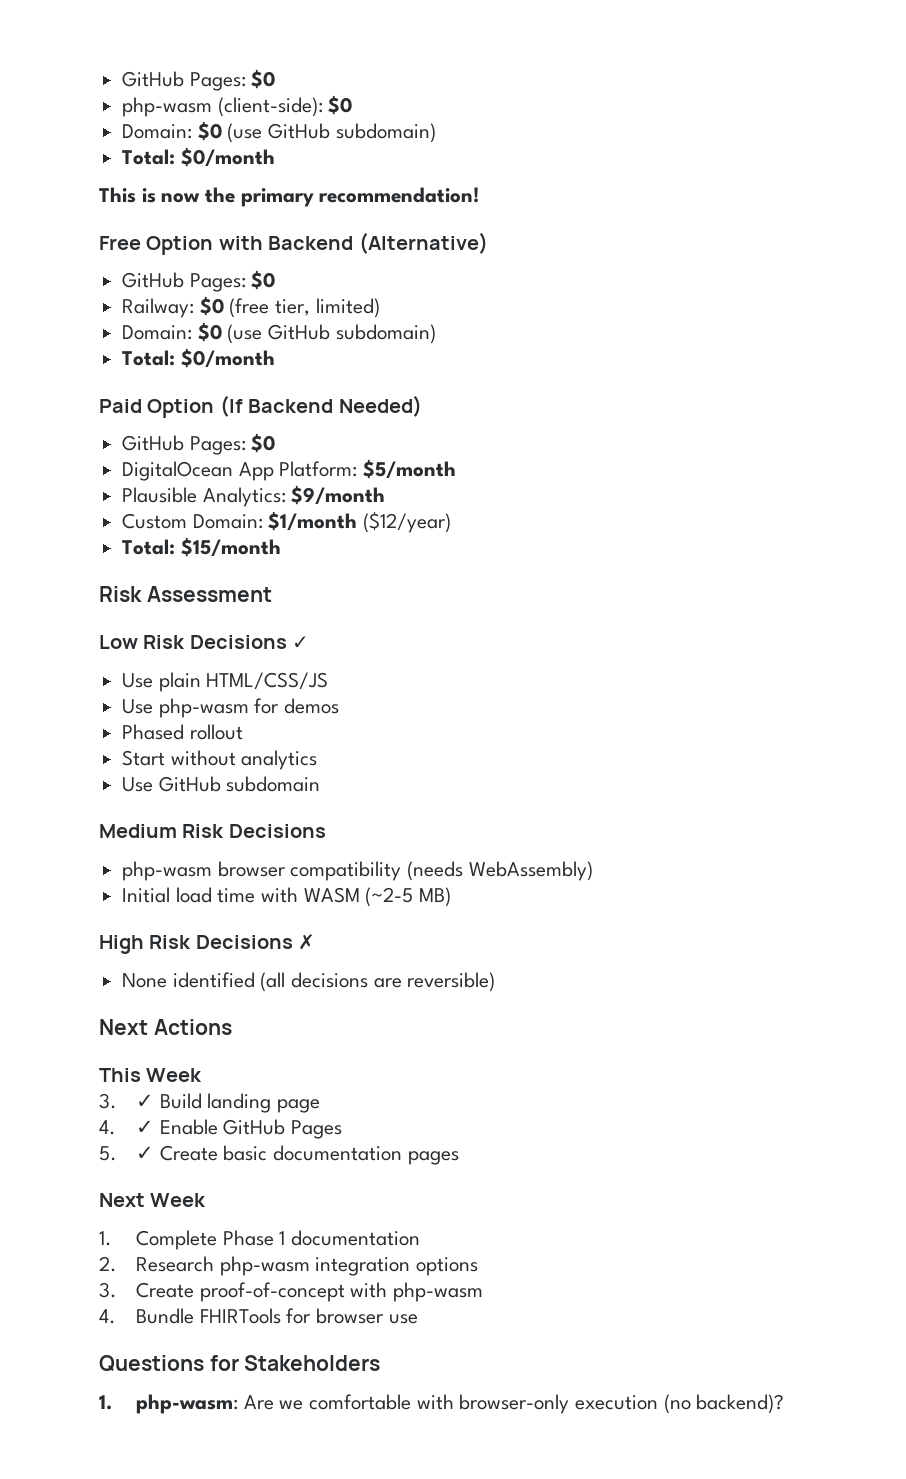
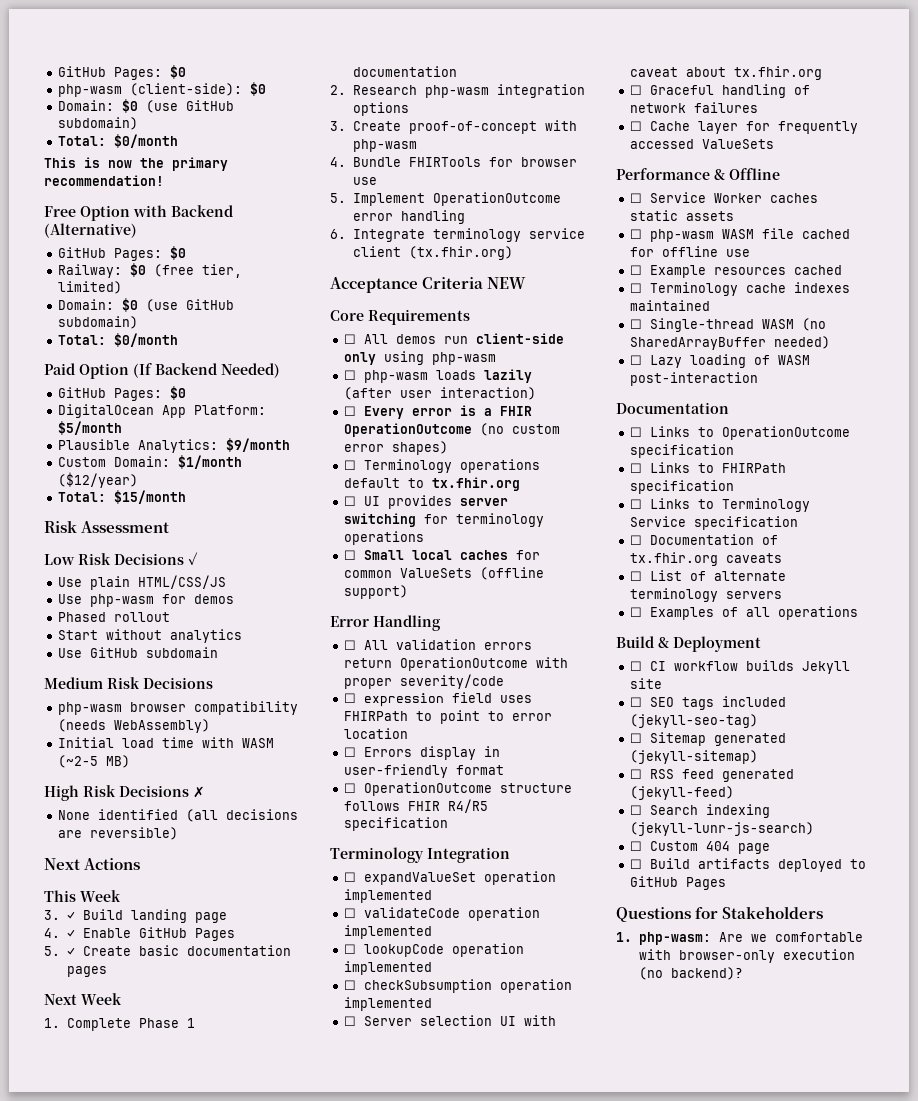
+ 5. Implement OperationOutcome error handling
+ 6. Integrate terminology service client (tx.fhir.org)
+ Acceptance Criteria NEW
+ Core Requirements
+ ☐ All demos run client-side only using php-wasm
+ ☐ php-wasm loads lazily (after user interaction)
+ ☐ Every error is a FHIR OperationOutcome (no custom error shapes)
+ ☐ Terminology operations default to tx.fhir.org
+ ☐ UI provides server switching for terminology operations
+ ☐ Small local caches for common ValueSets (offline support)
+ Error Handling
+ ☐ All validation errors return OperationOutcome with proper severity/code
+ ☐ expression field uses FHIRPath to point to error location
+ ☐ Errors display in user-friendly format
+ ☐ OperationOutcome structure follows FHIR R4/R5 specification
+ Terminology Integration
+ ☐ expandValueSet operation implemented
+ ☐ validateCode operation implemented
+ ☐ lookupCode operation implemented
+ ☐ checkSubsumption operation implemented
+ ☐ Server selection UI with caveat about tx.fhir.org
+ ☐ Graceful handling of network failures
+ ☐ Cache layer for frequently accessed ValueSets
+ Performance & Offline
+ ☐ Service Worker caches static assets
+ ☐ php-wasm WASM file cached for offline use
+ ☐ Example resources cached
+ ☐ Terminology cache indexes maintained
+ ☐ Single-thread WASM (no SharedArrayBuffer needed)
+ ☐ Lazy loading of WASM post-interaction
+ Documentation
+ ☐ Links to OperationOutcome specification
+ ☐ Links to FHIRPath specification
+ ☐ Links to Terminology Service specification
+ ☐ Documentation of tx.fhir.org caveats
+ ☐ List of alternate terminology servers
+ ☐ Examples of all operations
+ Build & Deployment
+ ☐ CI workflow builds Jekyll site
+ ☐ SEO tags included (jekyll-seo-tag)
+ ☐ Sitemap generated (jekyll-sitemap)
+ ☐ RSS feed generated (jekyll-feed)
+ ☐ Search indexing (jekyll-lunr-js-search)
+ ☐ Custom 404 page
+ ☐ Build artifacts deployed to GitHub Pages

